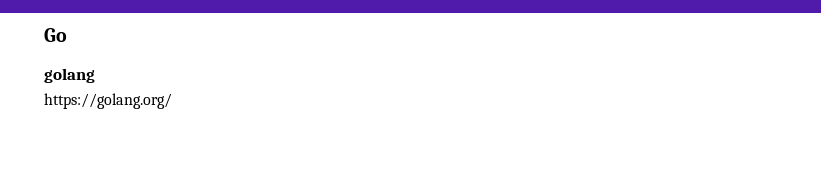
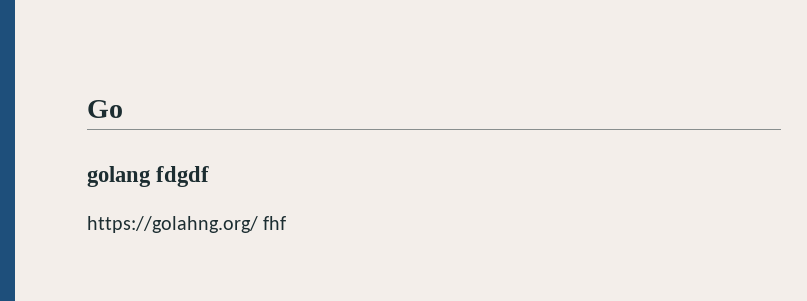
- golang
- https://golang.org/
+ golang fdgdf
+ https://golahng.org/ fhf

